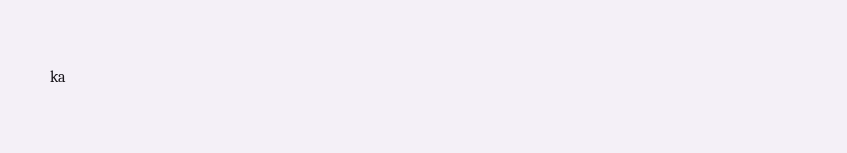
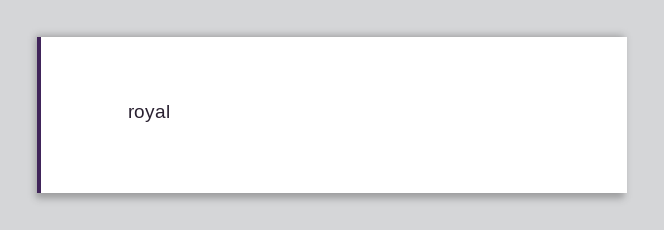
- ka
+ royal

